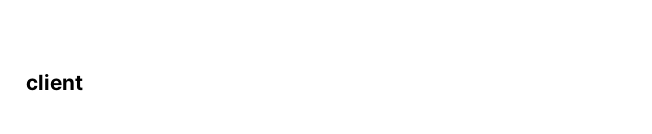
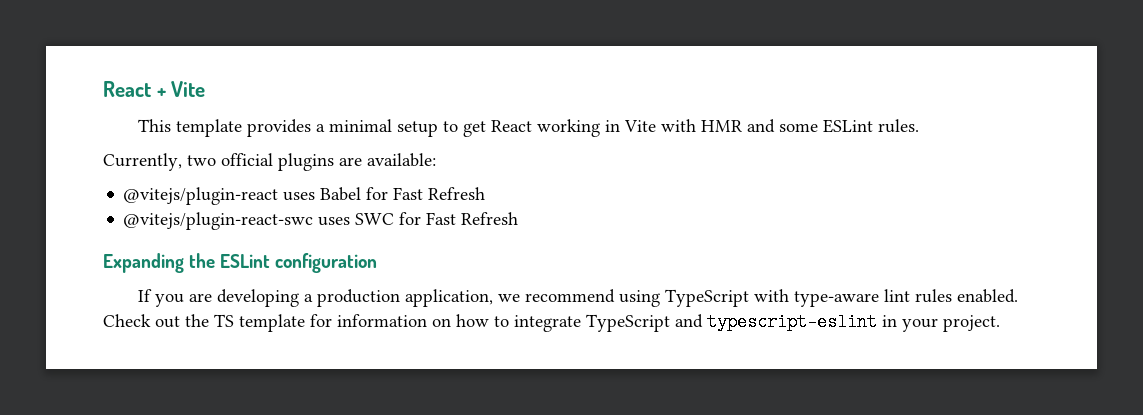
- client
+ React + Vite
+ This template provides a minimal setup to get React working in Vite with HMR and some ESLint rules.
+ Currently, two official plugins are available:
+ @vitejs/plugin-react uses Babel for Fast Refresh
+ @vitejs/plugin-react-swc uses SWC for Fast Refresh
+ Expanding the ESLint configuration
+ If you are developing a production application, we recommend using TypeScript with type-aware lint rules enabled. Check out the TS template for information on how to integrate TypeScript and typescript-eslint in your project.

